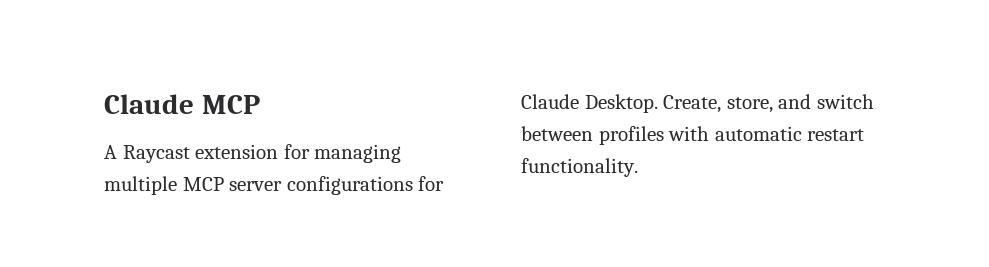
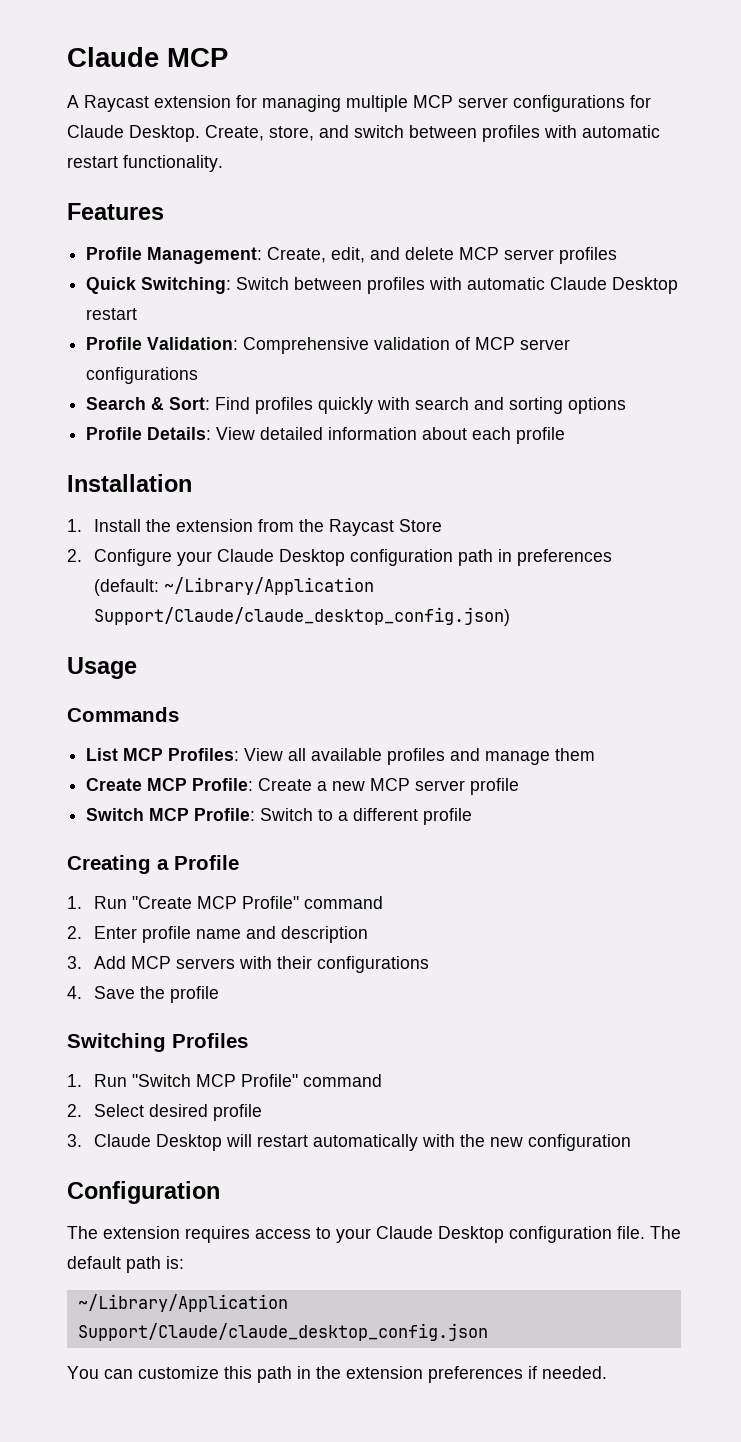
+ Features
+ Profile Management: Create, edit, and delete MCP server profiles
+ Quick Switching: Switch between profiles with automatic Claude Desktop restart
+ Profile Validation: Comprehensive validation of MCP server configurations
+ Search & Sort: Find profiles quickly with search and sorting options
+ Profile Details: View detailed information about each profile
+ Installation
+ 1. Install the extension from the Raycast Store
+ 2. Configure your Claude Desktop configuration path in preferences (default: ~/Library/Application Support/Claude/claude_desktop_config.json)
+ Usage
+ Commands
+ List MCP Profiles: View all available profiles and manage them
+ Create MCP Profile: Create a new MCP server profile
+ Switch MCP Profile: Switch to a different profile
+ Creating a Profile
+ 1. Run "Create MCP Profile" command
+ 2. Enter profile name and description
+ 3. Add MCP servers with their configurations
+ 4. Save the profile
+ Switching Profiles
+ 1. Run "Switch MCP Profile" command
+ 2. Select desired profile
+ 3. Claude Desktop will restart automatically with the new configuration
+ Configuration
+ The extension requires access to your Claude Desktop configuration file. The default path is:
+ ~/Library/Application Support/Claude/claude_desktop_config.json
+ You can customize this path in the extension preferences if needed.

